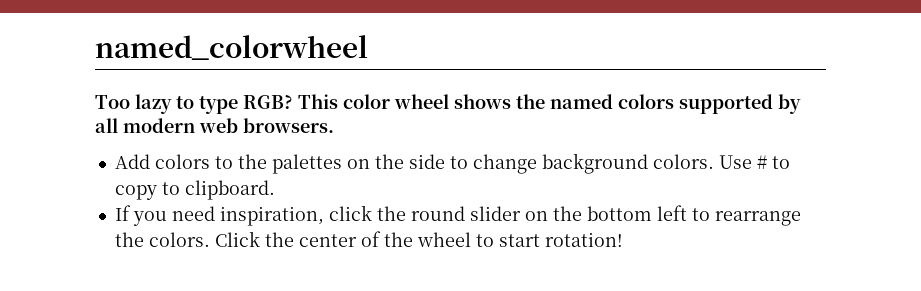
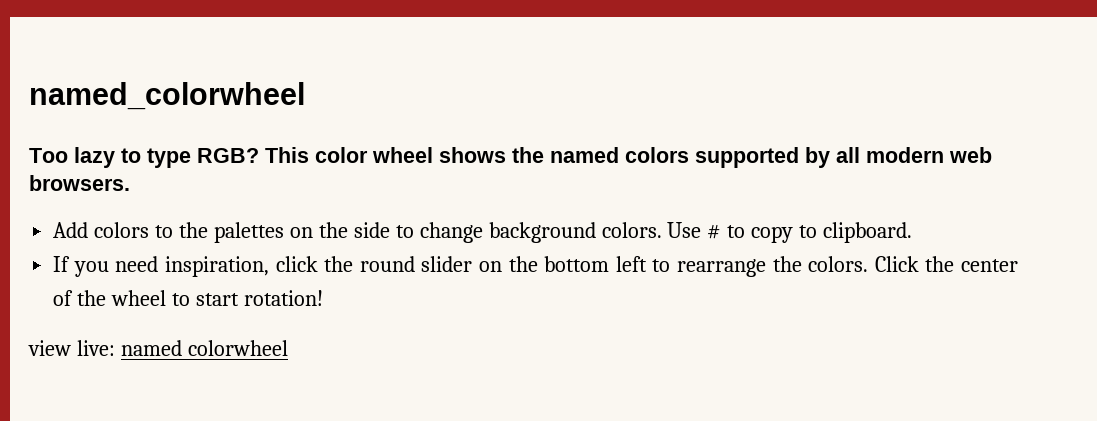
+ view live: named colorwheel

